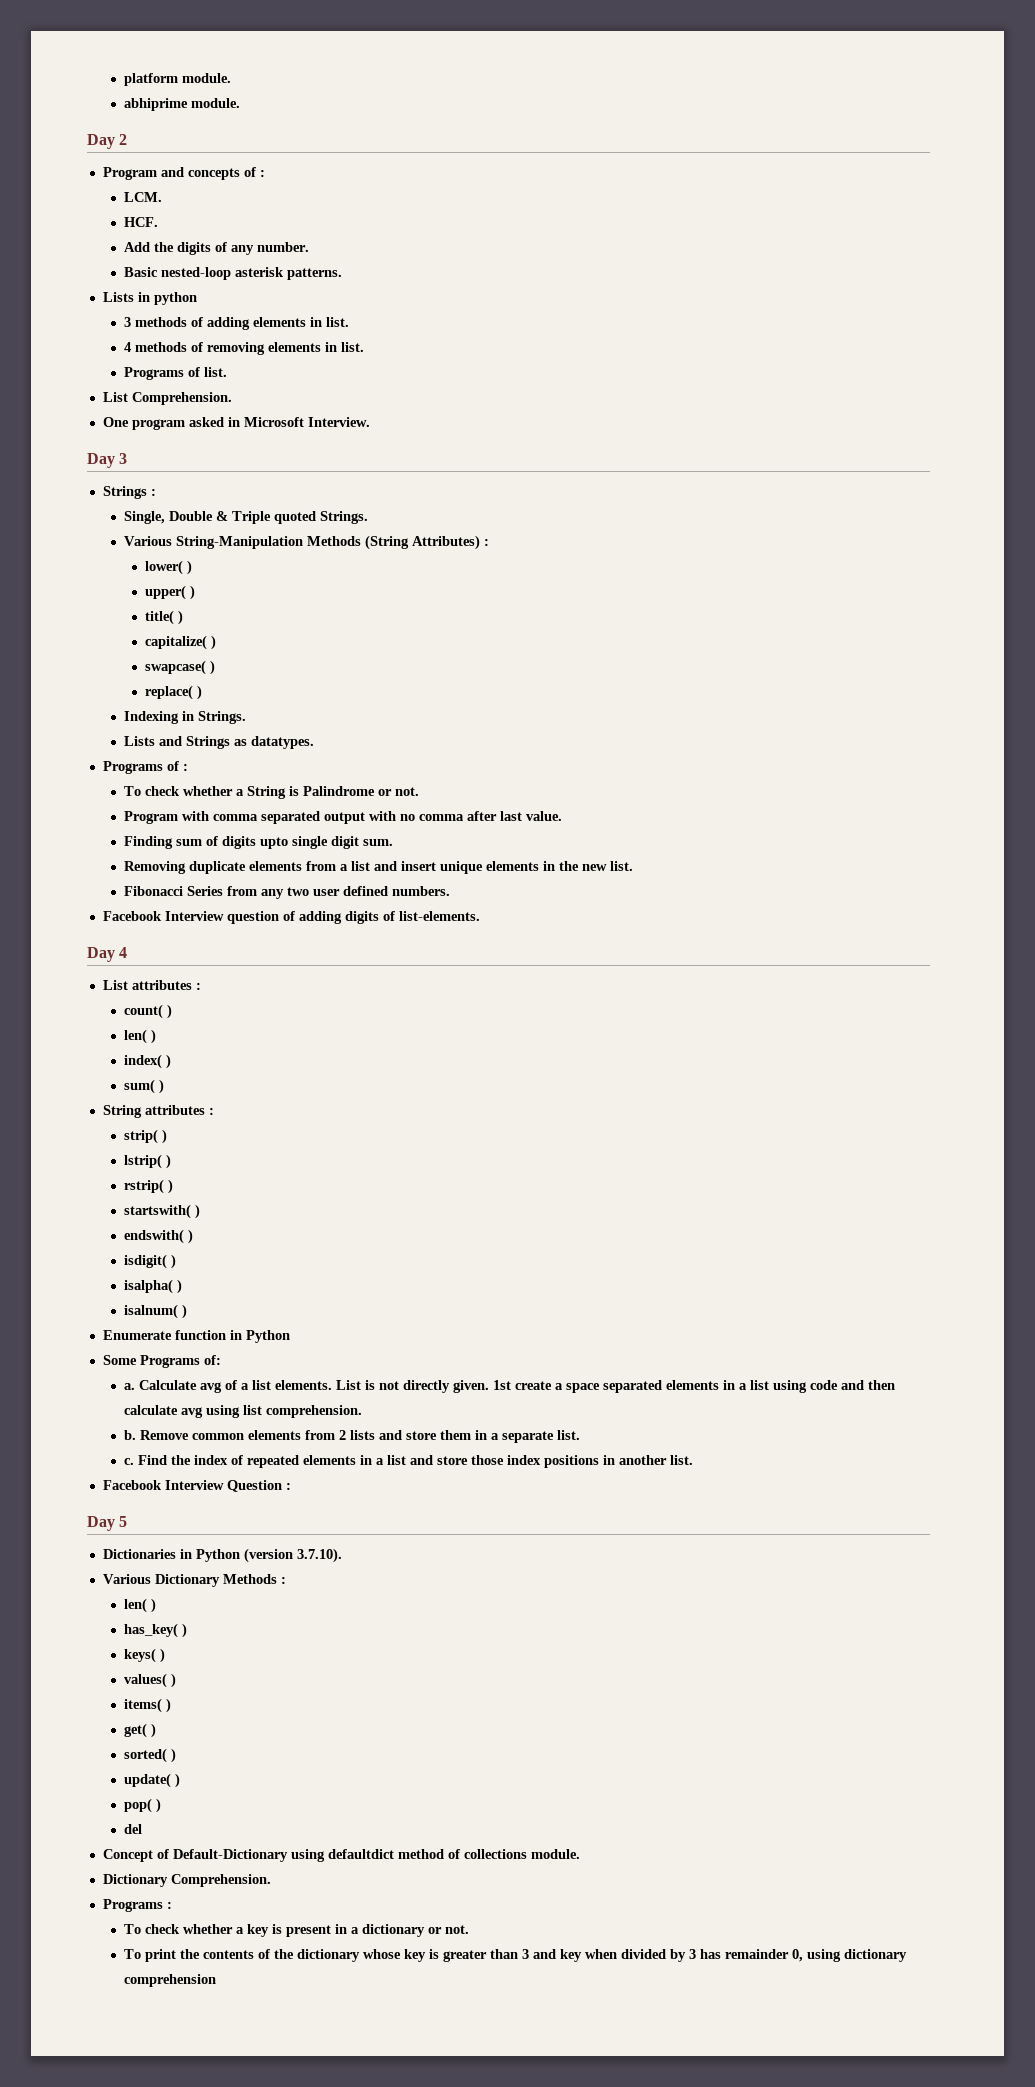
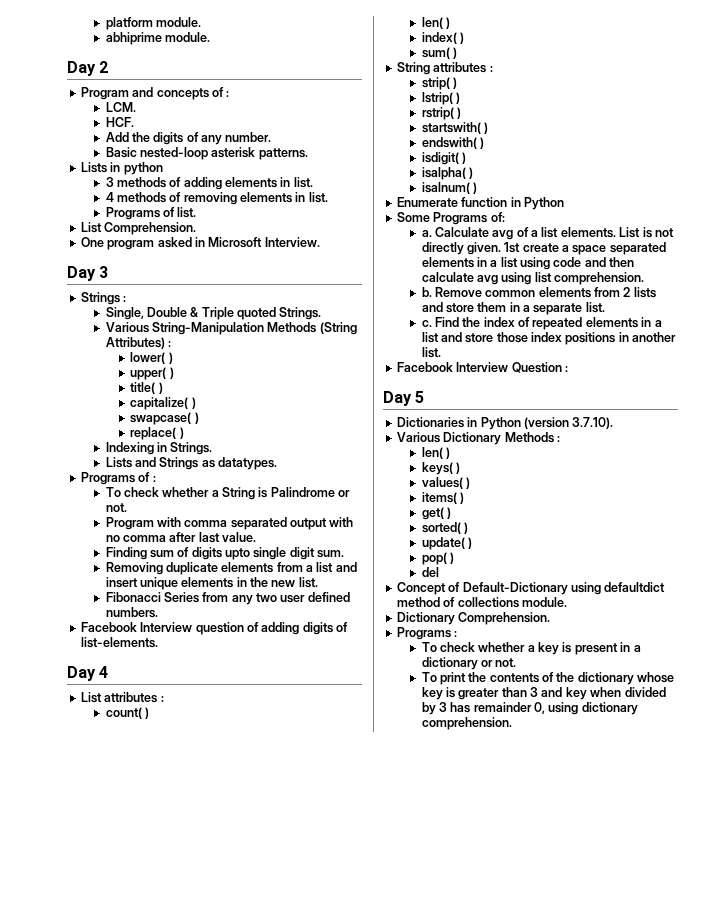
- has_key( )
- To print the contents of the dictionary whose key is greater than 3 and key when divided by 3 has remainder 0, using dictionary comprehension
+ To print the contents of the dictionary whose key is greater than 3 and key when divided by 3 has remainder 0, using dictionary comprehension.

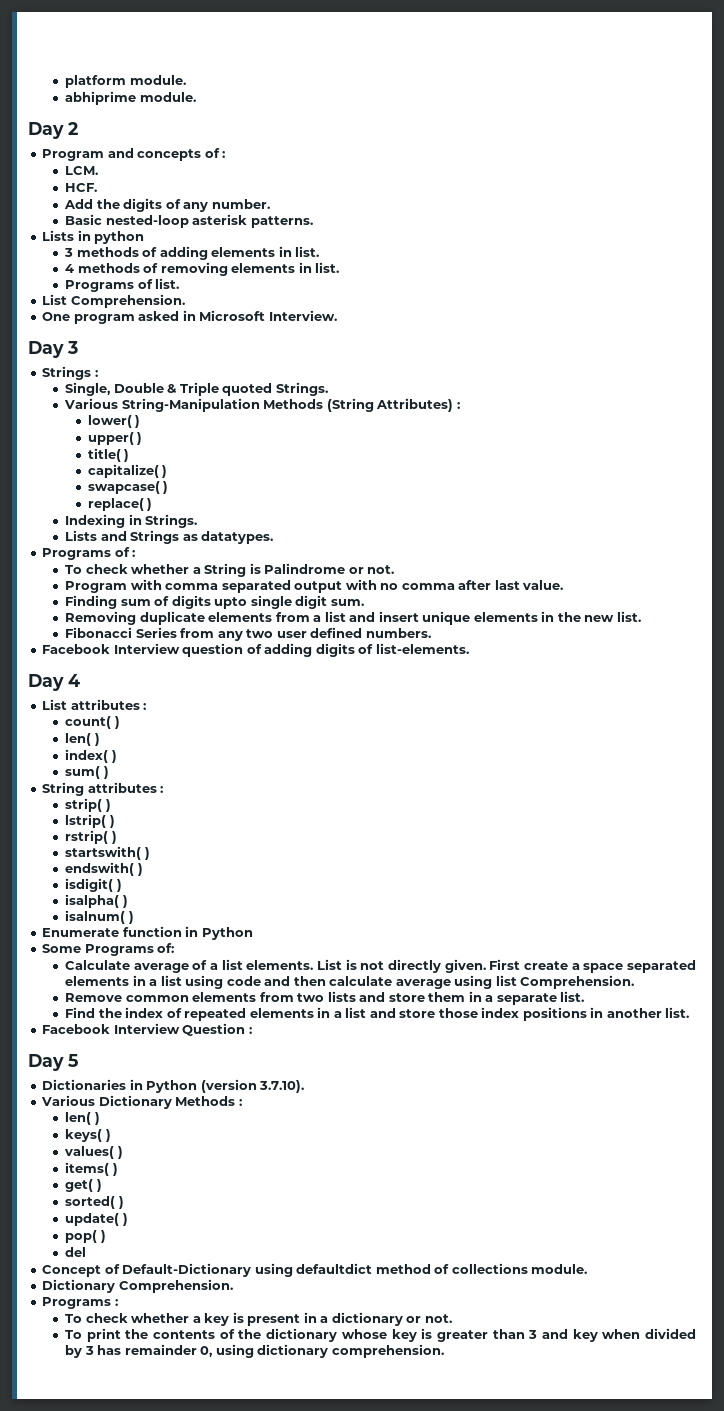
- a. Calculate avg of a list elements.
+ Calculate average of a list elements.
- 1st create a space separated elements in a list using code and then calculate avg using list comprehension.
- b. Remove common elements from 2 lists and store them in a separate list.
+ First create a space separated elements in a list using code and then calculate average using list Comprehension.
+ Remove common elements from two lists and store them in a separate list.
- c.

